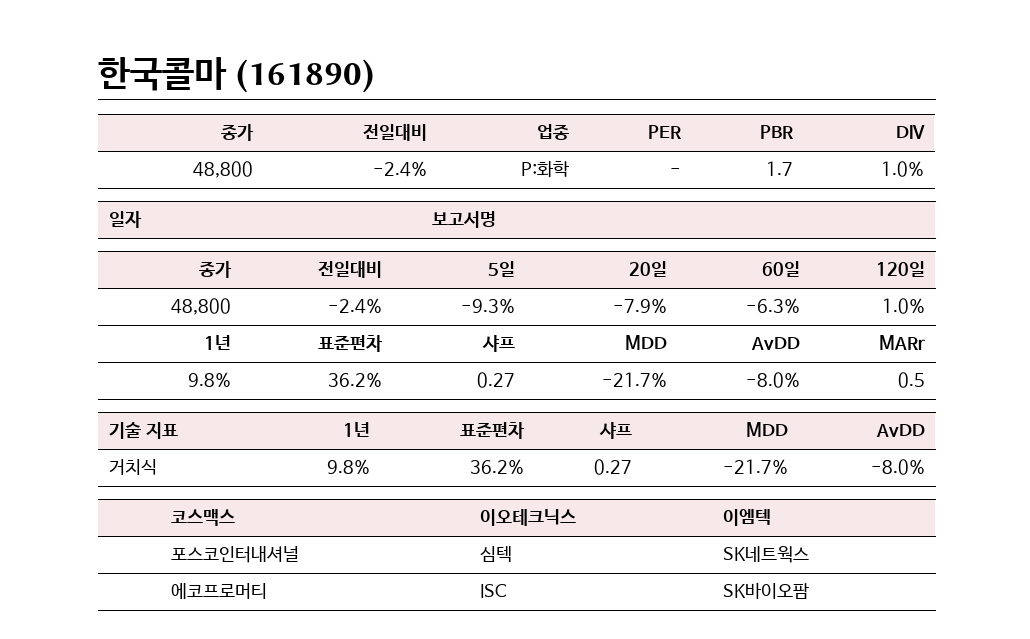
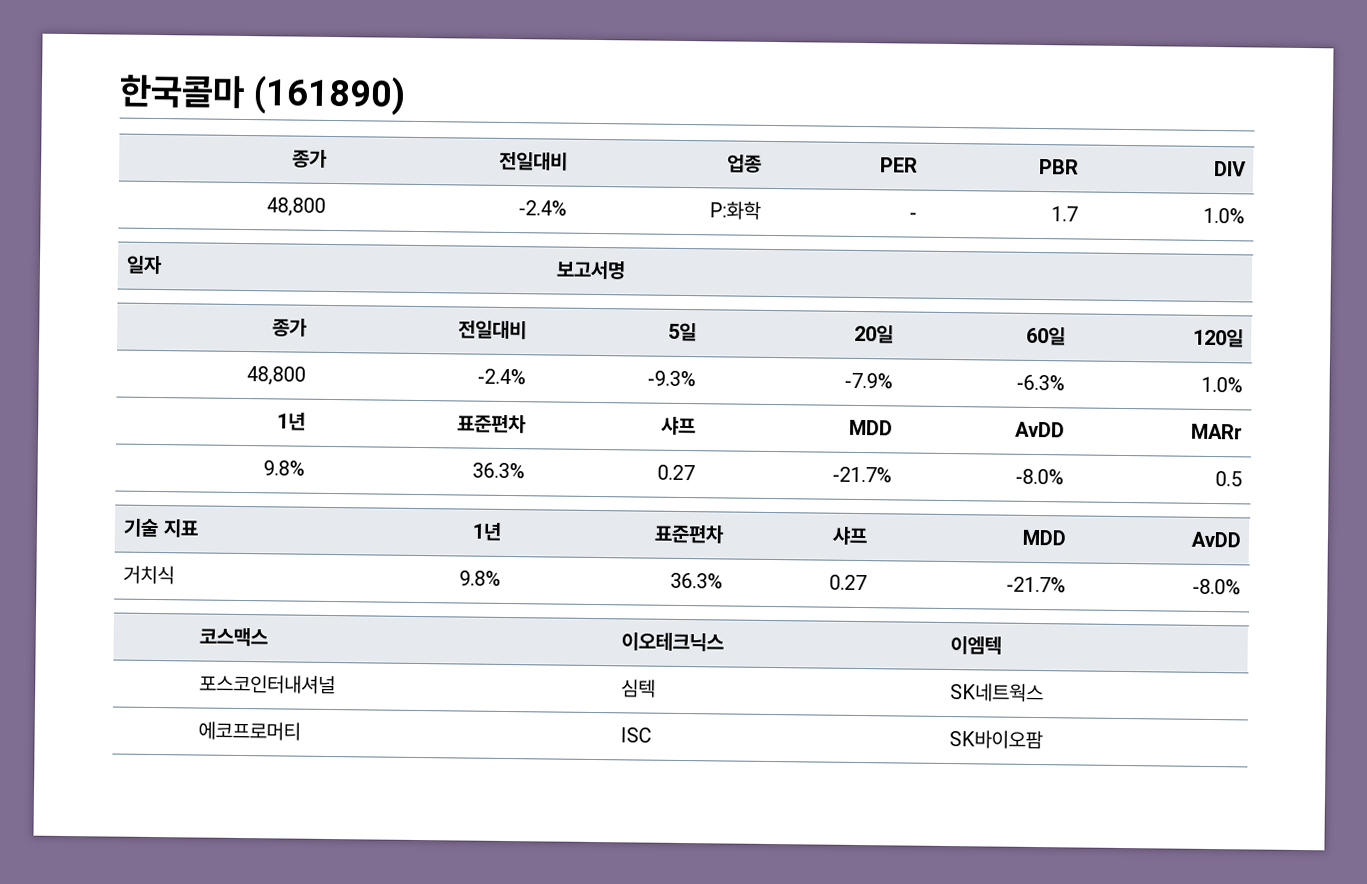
- 9.8% | 36.2% | 0.27 | -21.7% | -8.0% | 0.5
+ 9.8% | 36.3% | 0.27 | -21.7% | -8.0% | 0.5
- 거치식 | 9.8% | 36.2% | 0.27 | -21.7% | -8.0%
+ 거치식 | 9.8% | 36.3% | 0.27 | -21.7% | -8.0%

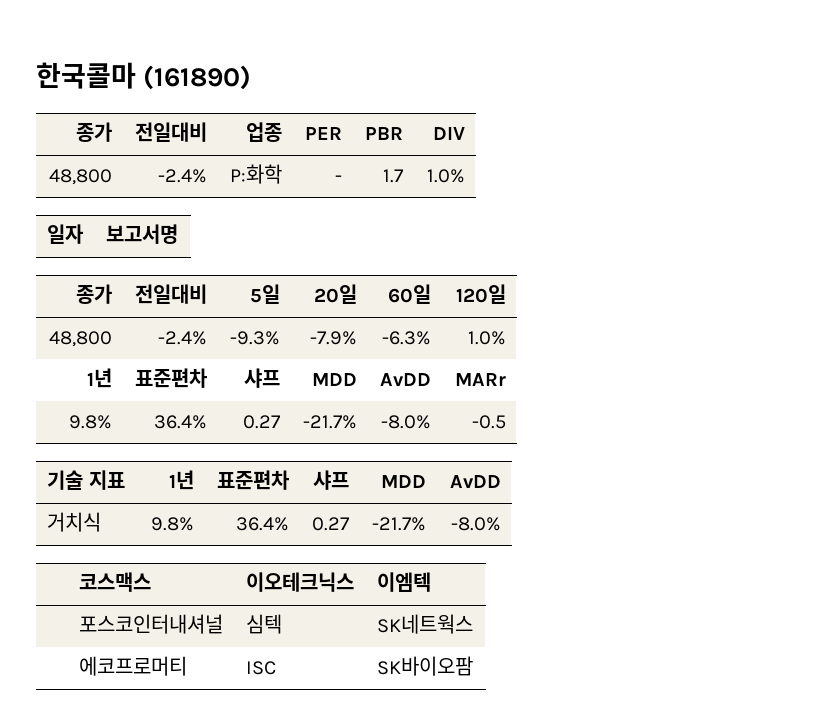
- 9.8% | 36.3% | 0.27 | -21.7% | -8.0% | 0.5
+ 9.8% | 36.4% | 0.27 | -21.7% | -8.0% | -0.5
- 거치식 | 9.8% | 36.3% | 0.27 | -21.7% | -8.0%
+ 거치식 | 9.8% | 36.4% | 0.27 | -21.7% | -8.0%

